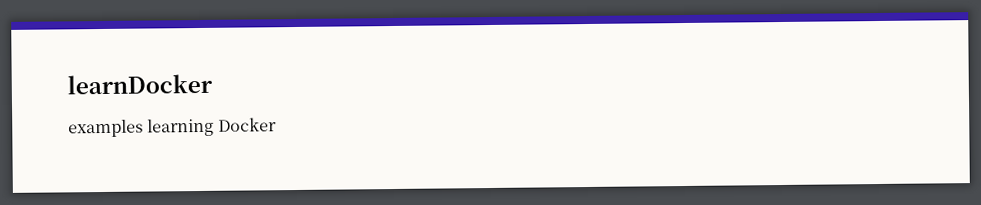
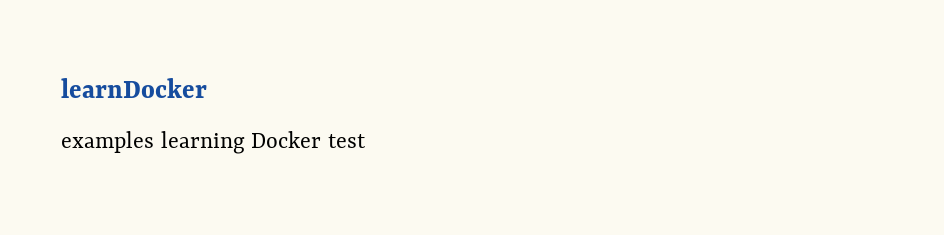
- examples learning Docker
+ examples learning Docker test

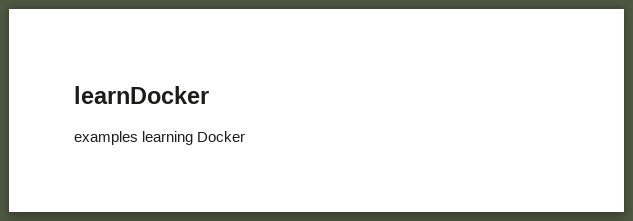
- examples learning Docker test
+ examples learning Docker

